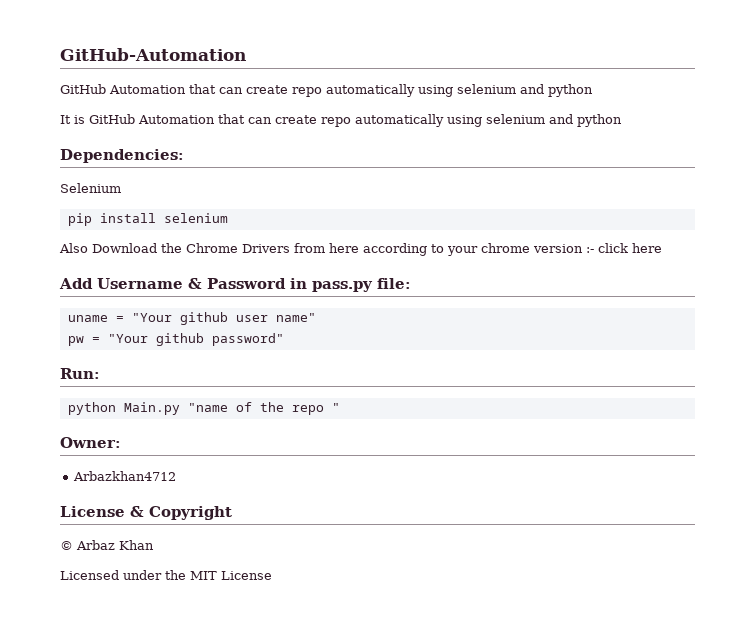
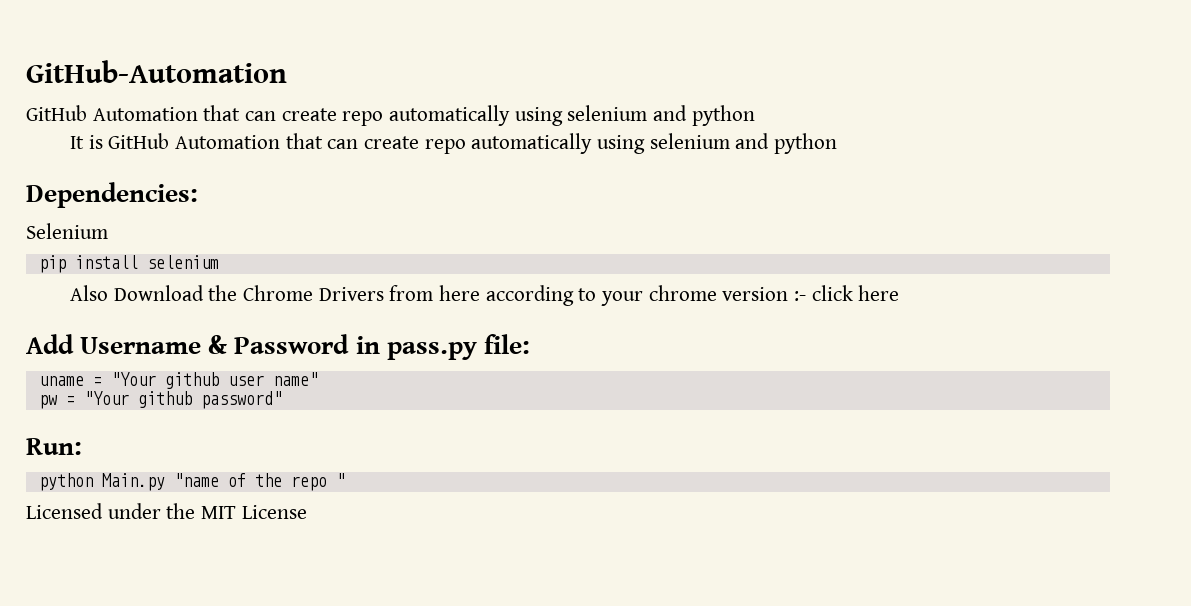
- Owner:
- Arbazkhan4712
- License & Copyright
- © Arbaz Khan

